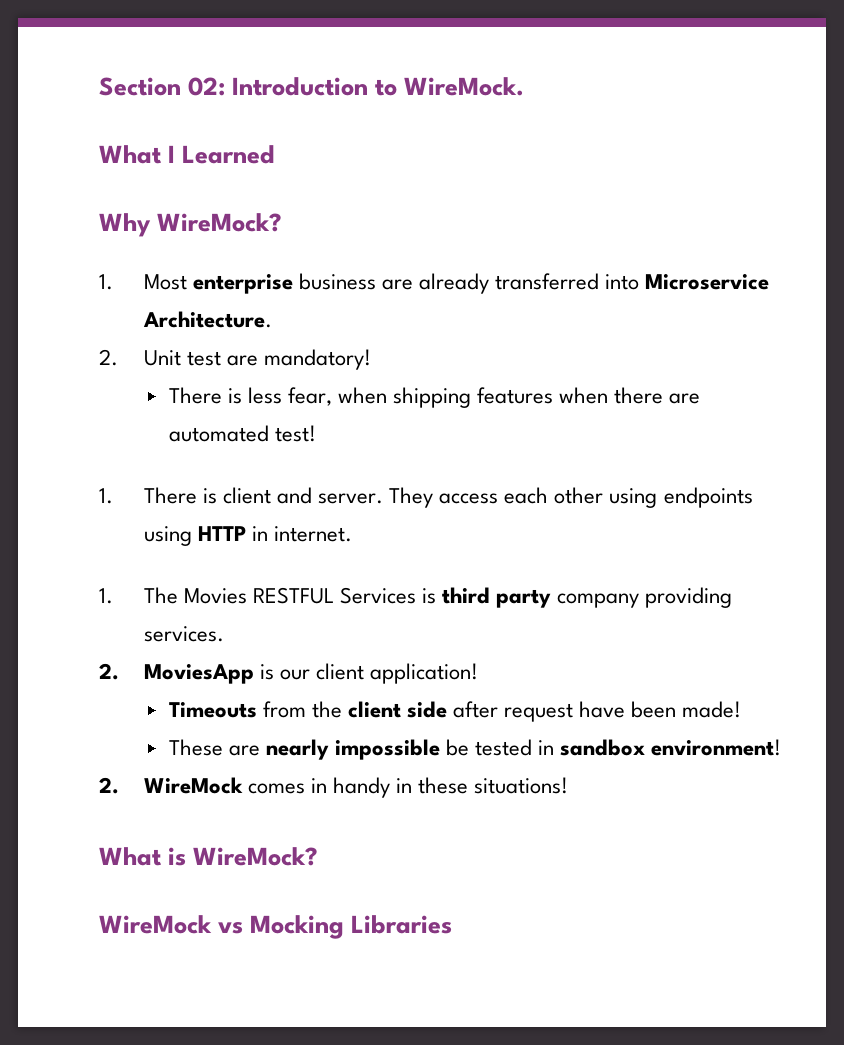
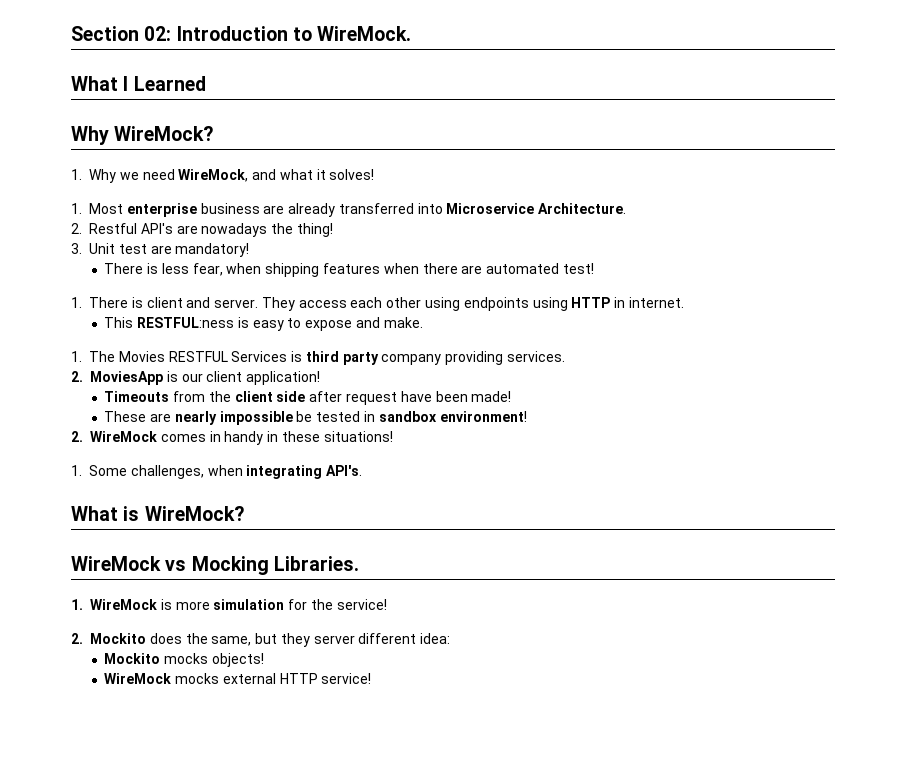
+ 1. Why we need WireMock, and what it solves!
- 2. Unit test are mandatory!
+ 2. Restful API's are nowadays the thing!
+ 3. Unit test are mandatory!
+ This RESTFUL:ness is easy to expose and make.
+ 1. Some challenges, when integrating API's.
- WireMock vs Mocking Libraries
+ WireMock vs Mocking Libraries.
+ 1. WireMock is more simulation for the service!
+ 2. Mockito does the same, but they server different idea:
+ Mockito mocks objects!
+ WireMock mocks external HTTP service!

